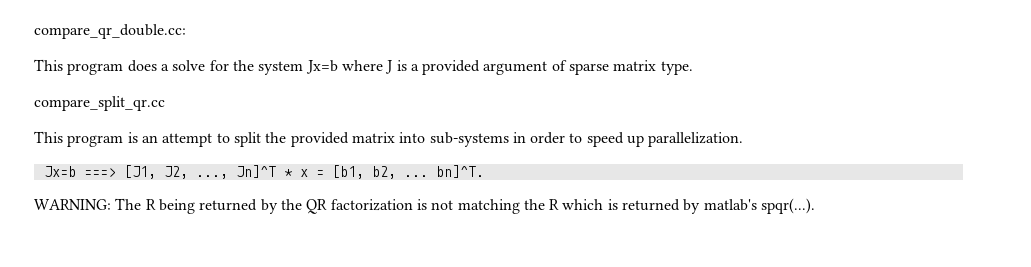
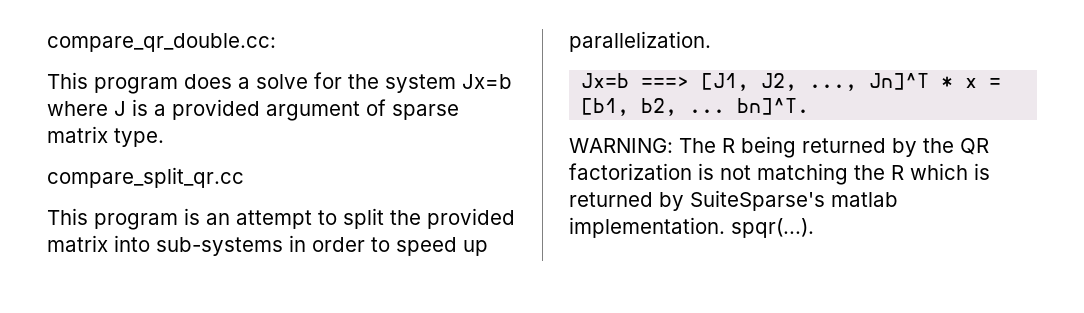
- WARNING: The R being returned by the QR factorization is not matching the R which is returned by matlab's spqr(...).
+ WARNING: The R being returned by the QR factorization is not matching the R which is returned by SuiteSparse's matlab implementation. spqr(...).

